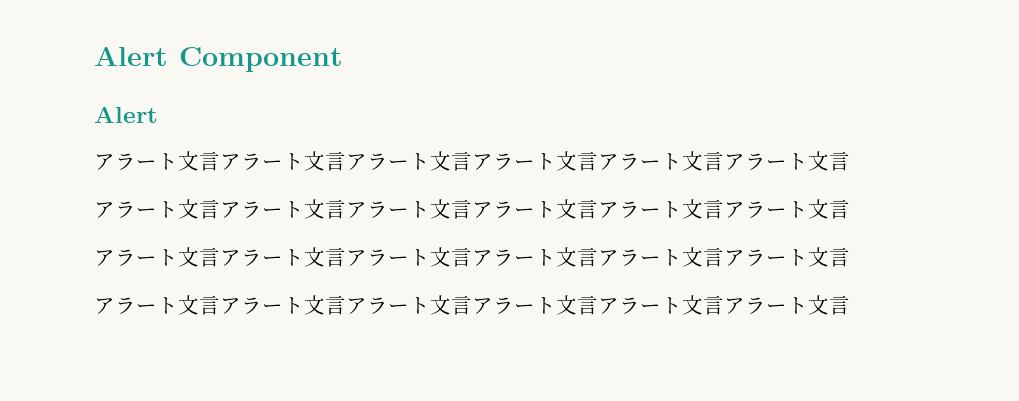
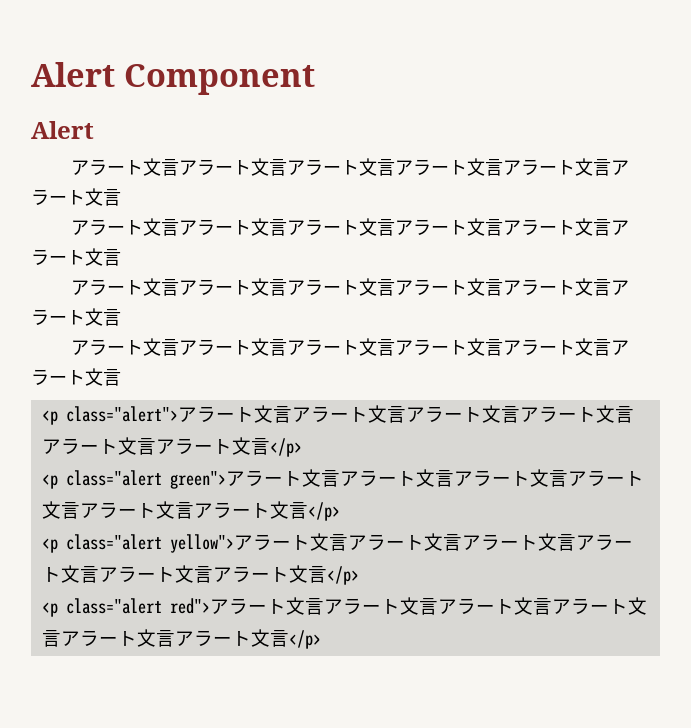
+ <p class="alert">アラート文言アラート文言アラート文言アラート文言アラート文言アラート文言</p>
+ <p class="alert green">アラート文言アラート文言アラート文言アラート文言アラート文言アラート文言</p>
+ <p class="alert yellow">アラート文言アラート文言アラート文言アラート文言アラート文言アラート文言</p>
+ <p class="alert red">アラート文言アラート文言アラート文言アラート文言アラート文言アラート文言</p>

